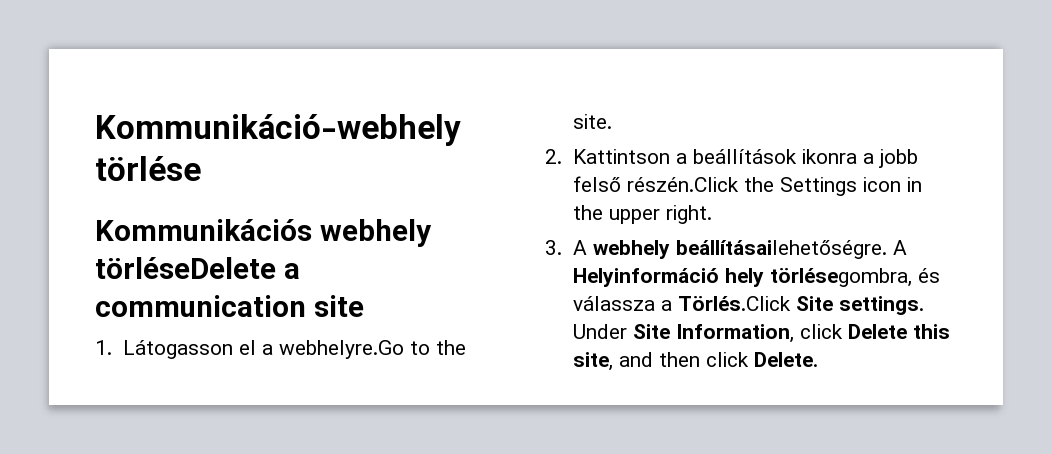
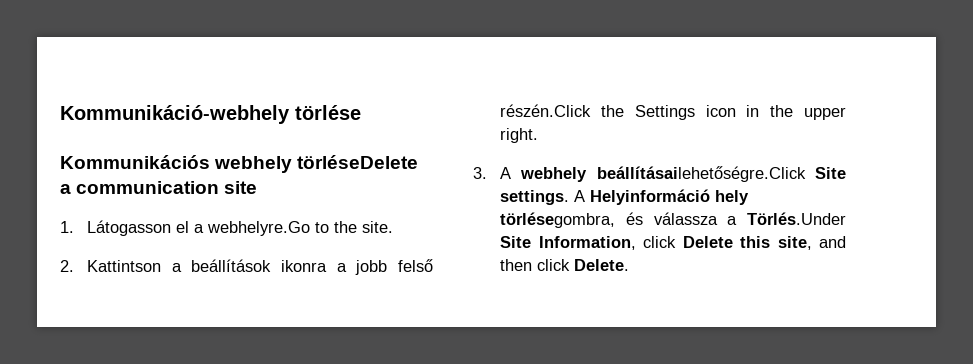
- 3. A webhely beállításailehetőségre.
+ 3. A webhely beállításailehetőségre.Click Site settings.
- A Helyinformáció hely törlésegombra, és válassza a Törlés.Click Site settings. Under Site Information, click Delete this site, and then click Delete.
+ A Helyinformáció hely törlésegombra, és válassza a Törlés.Under Site Information, click Delete this site, and then click Delete.

